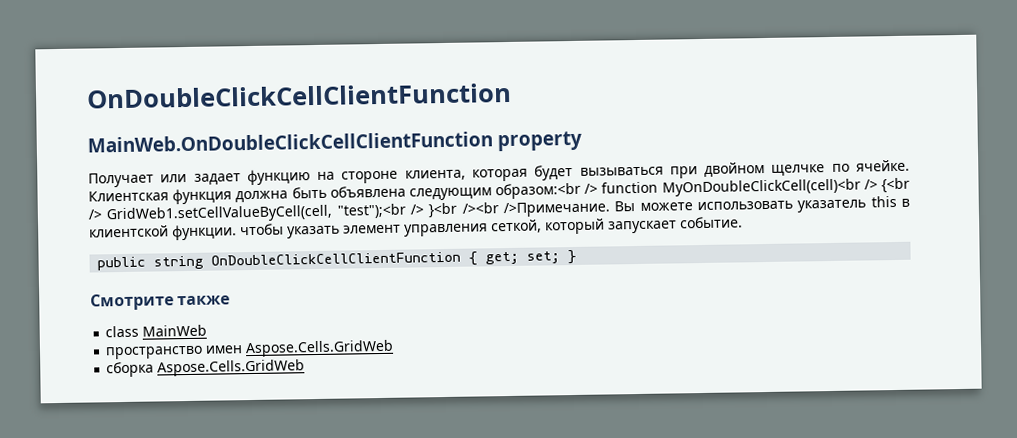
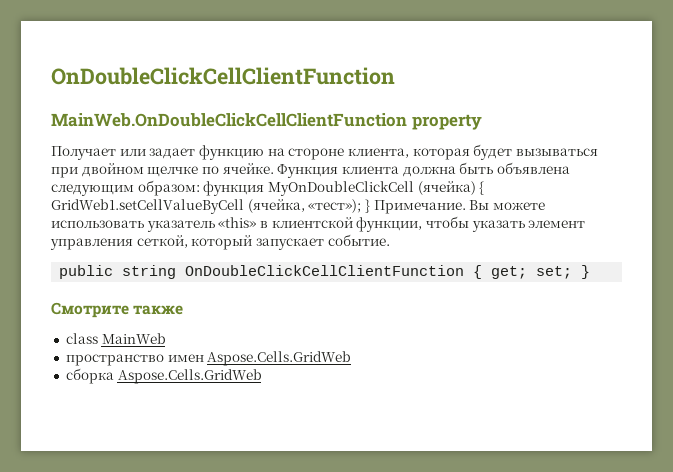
- Клиентская функция должна быть объявлена следующим образом:<br /> function MyOnDoubleClickCell(cell)<br /> {<br /> GridWeb1.setCellValueByCell(cell, "test");<br /> }<br /><br />Примечание.
+ Функция клиента должна быть объявлена следующим образом: функция MyOnDoubleClickCell (ячейка) { GridWeb1.setCellValueByCell (ячейка, «тест»); } Примечание.
- Вы можете использовать указатель this в клиентской функции. чтобы указать элемент управления сеткой, который запускает событие.
+ Вы можете использовать указатель «this» в клиентской функции, чтобы указать элемент управления сеткой, который запускает событие.

